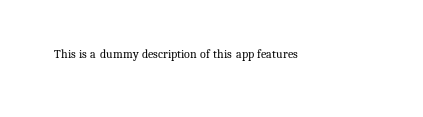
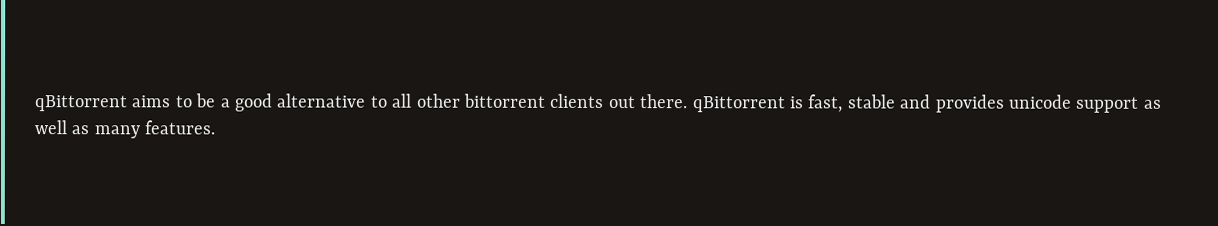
- This is a dummy description of this app features
+ qBittorrent aims to be a good alternative to all other bittorrent clients out there. qBittorrent is fast, stable and provides unicode support as well as many features.

